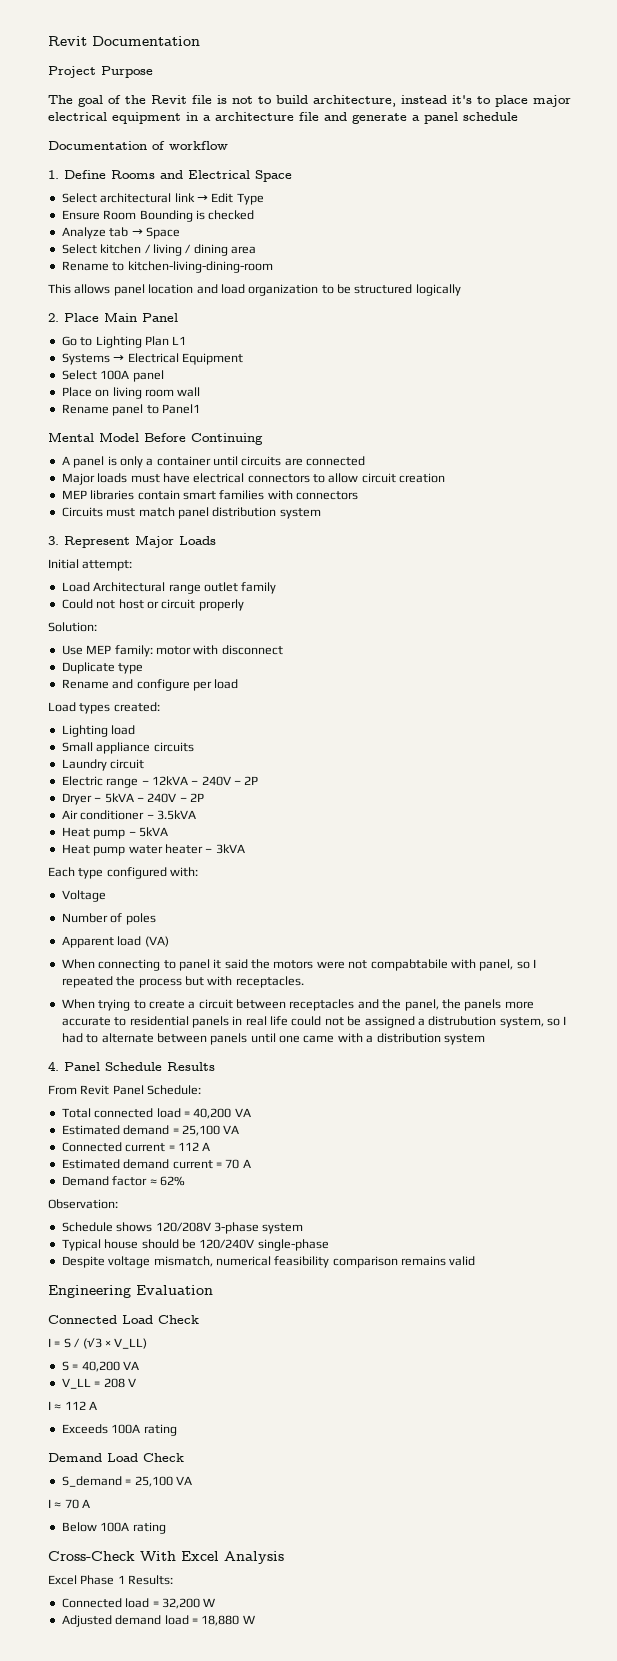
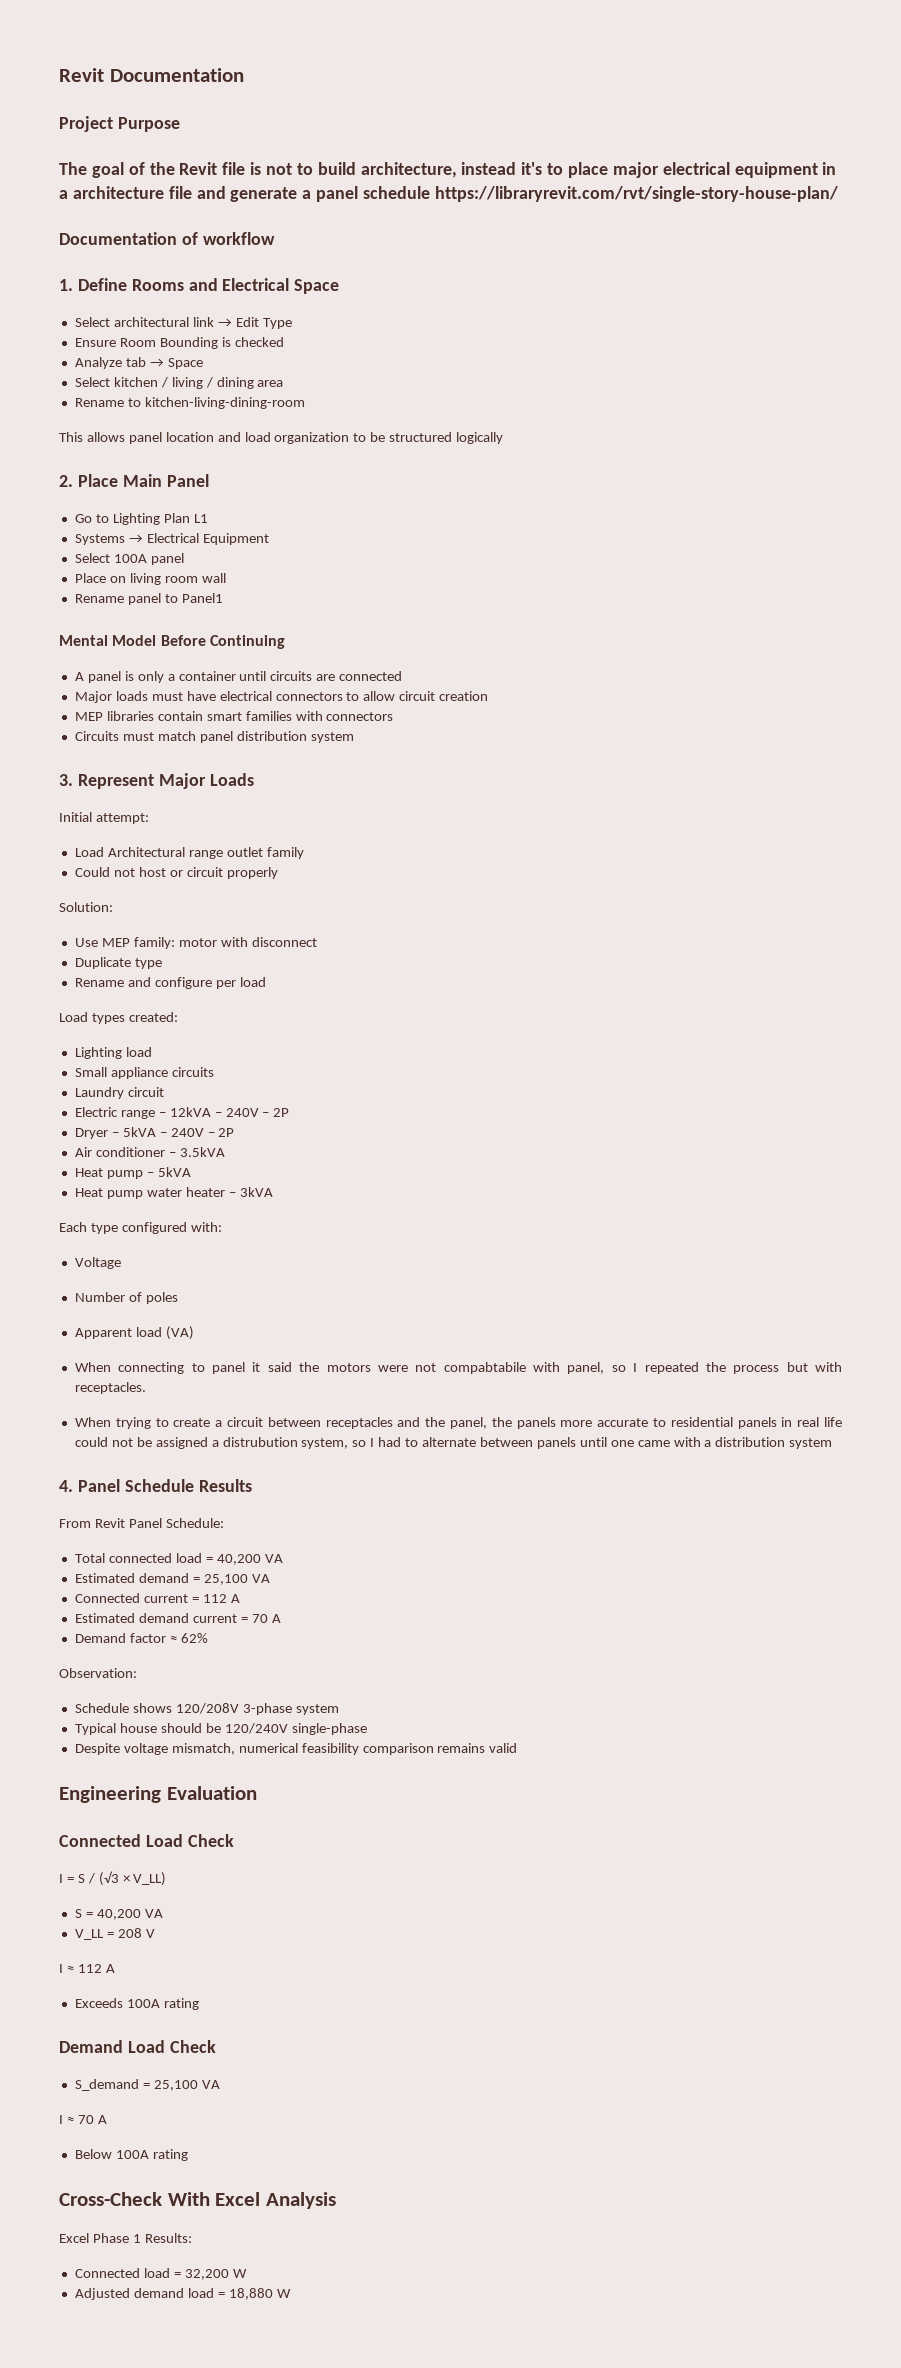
- The goal of the Revit file is not to build architecture, instead it's to place major electrical equipment in a architecture file and generate a panel schedule
+ The goal of the Revit file is not to build architecture, instead it's to place major electrical equipment in a architecture file and generate a panel schedule https://libraryrevit.com/rvt/single-story-house-plan/

